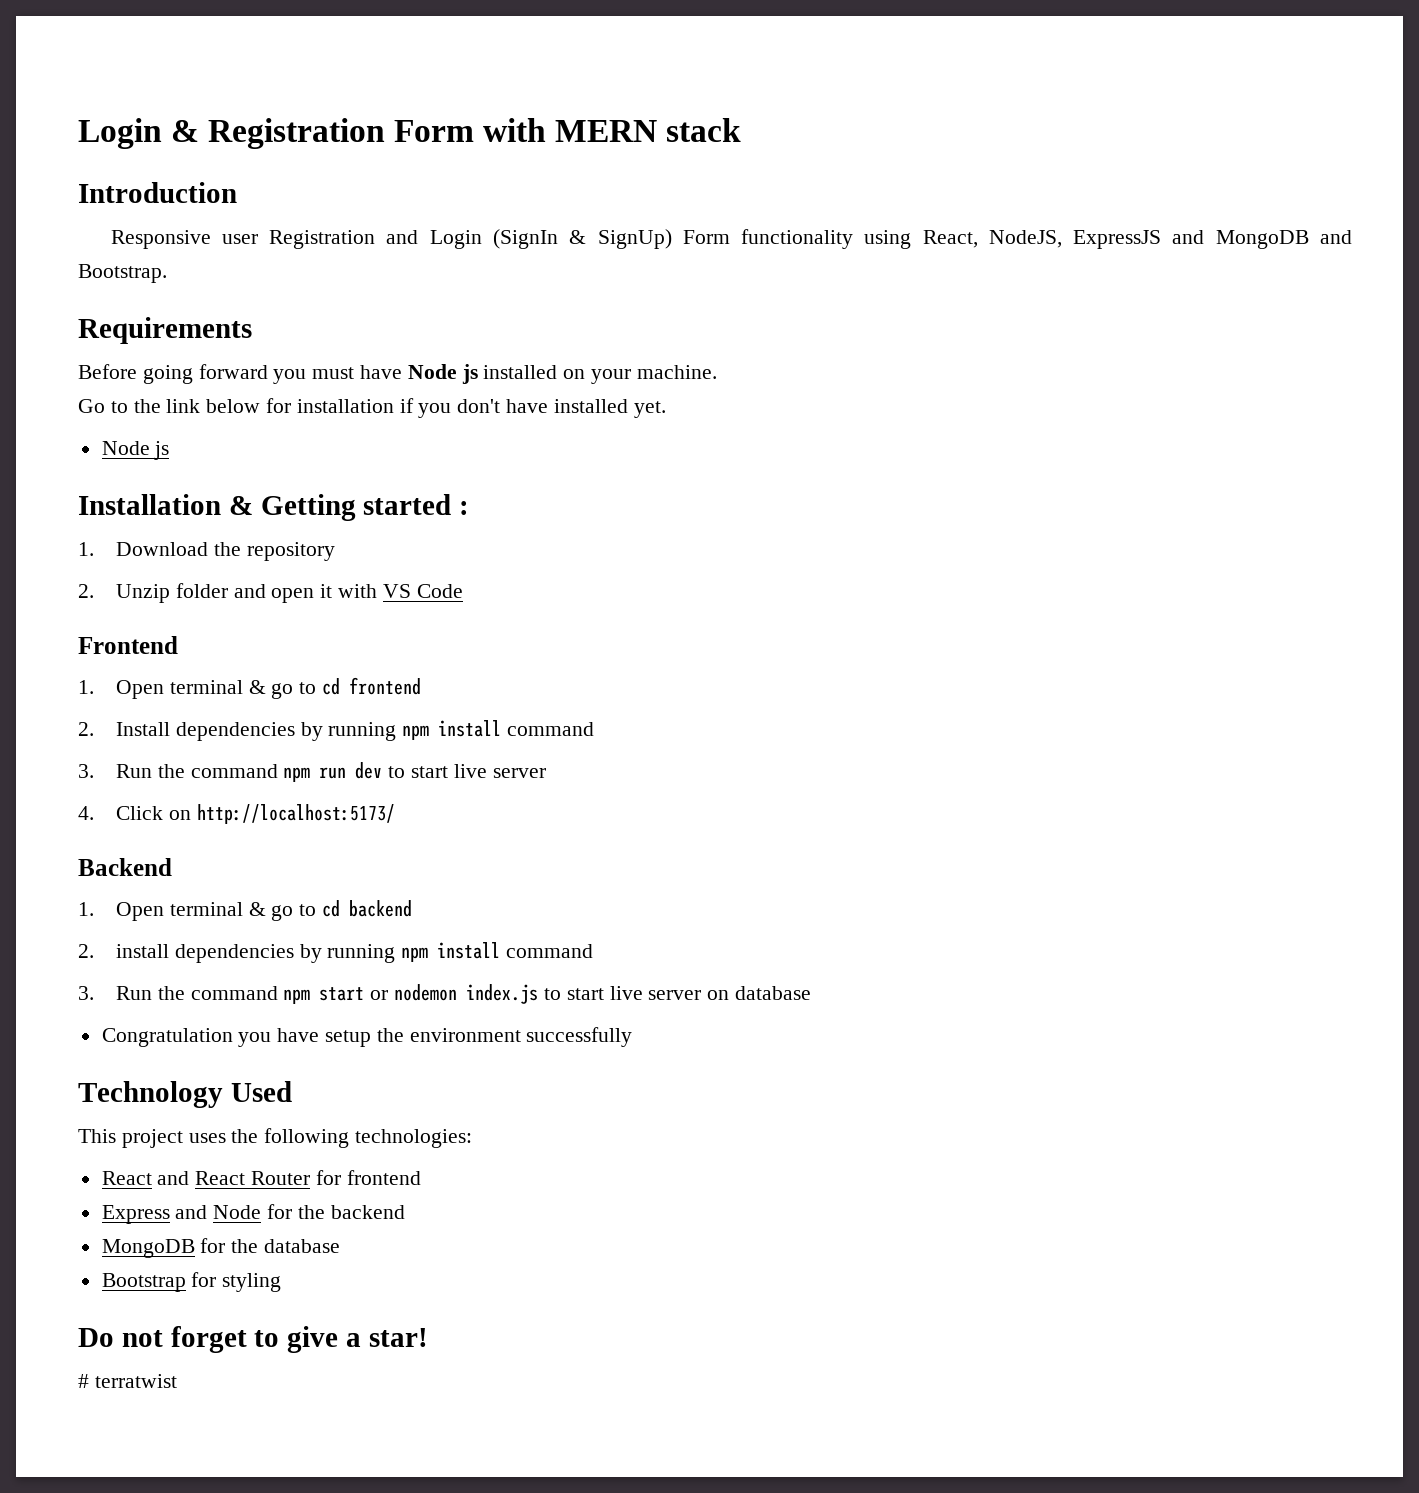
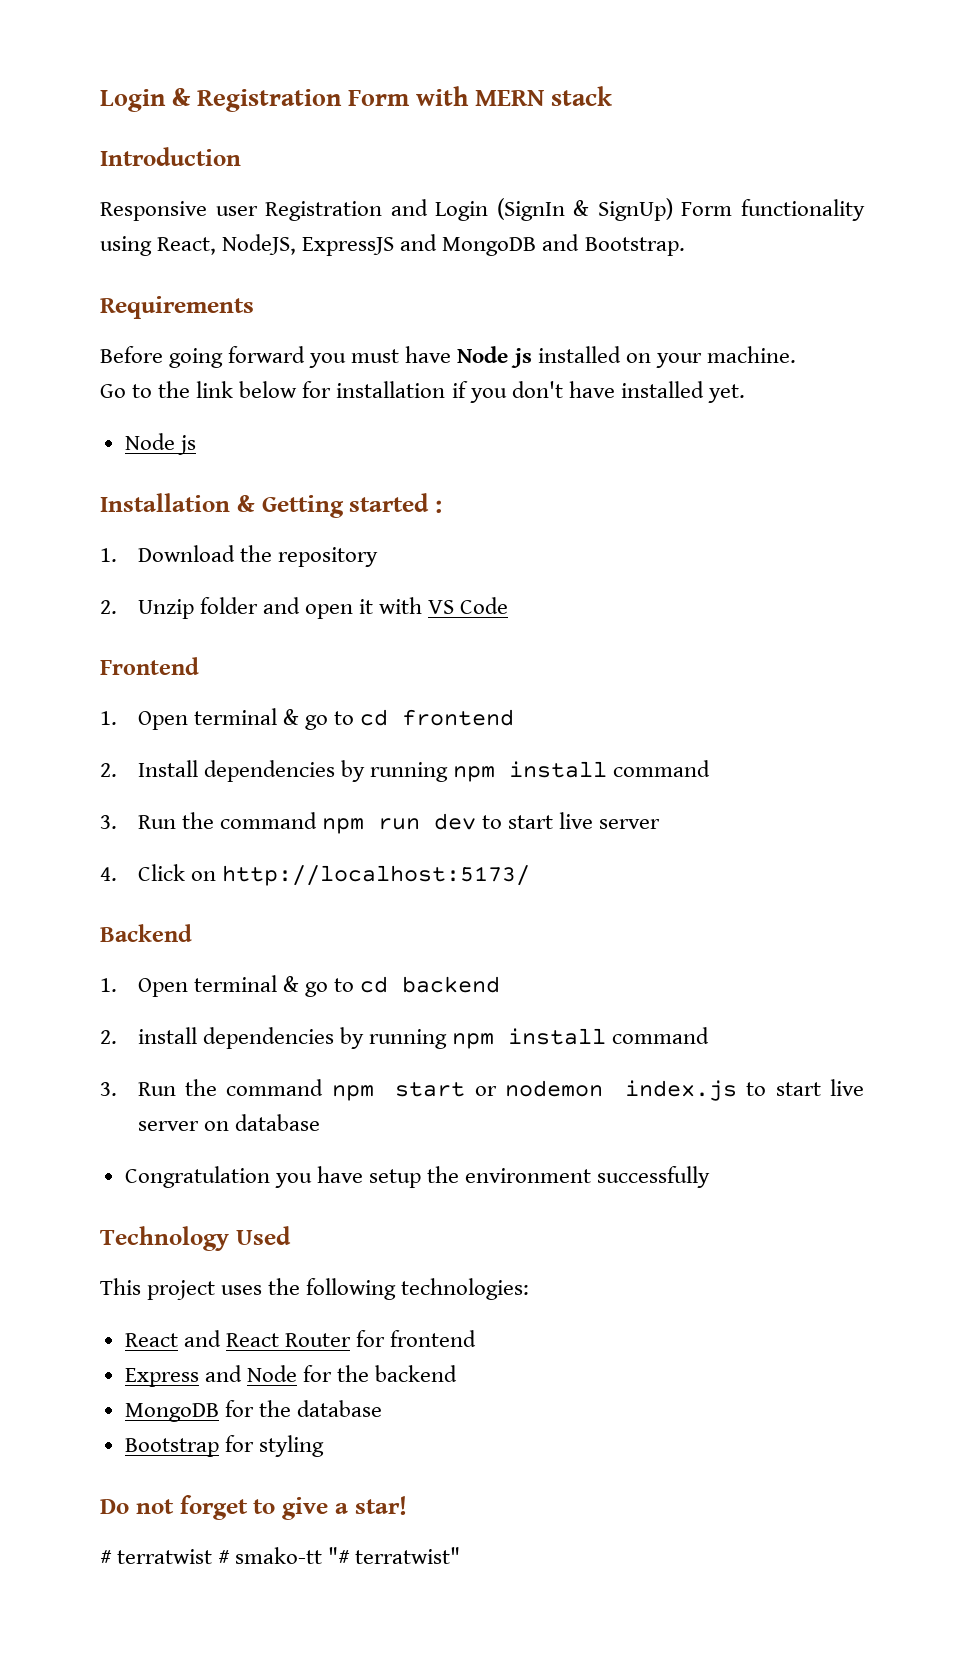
- # terratwist
+ # terratwist # smako-tt "# terratwist"

